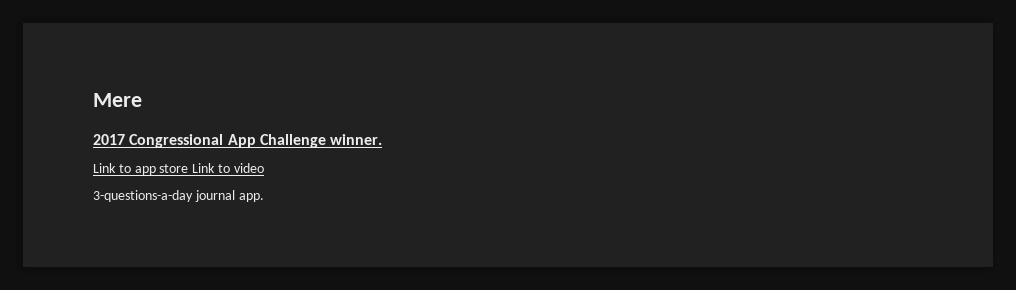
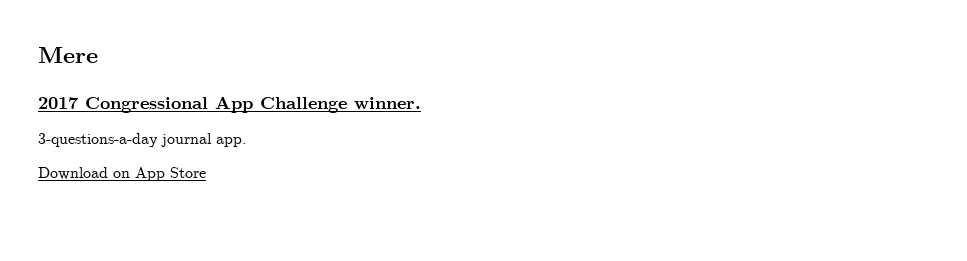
- Link to app store Link to video
+ Download on App Store

